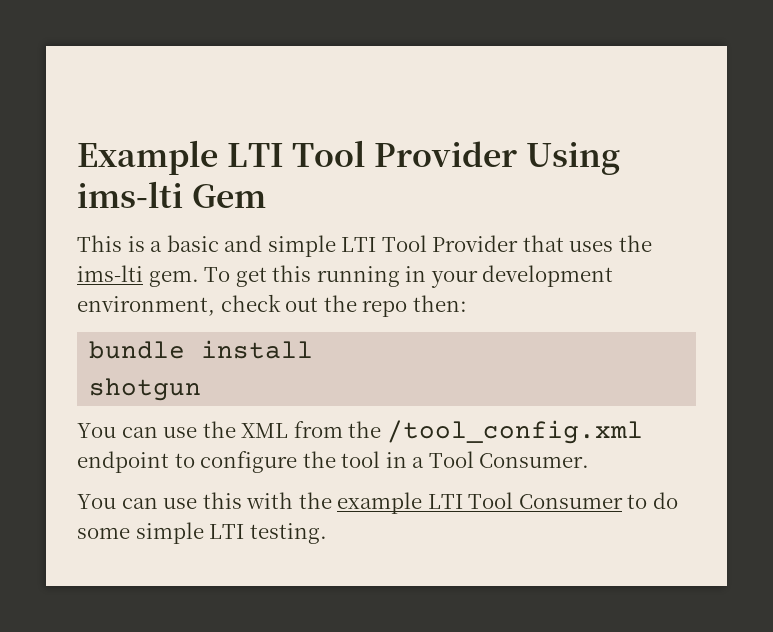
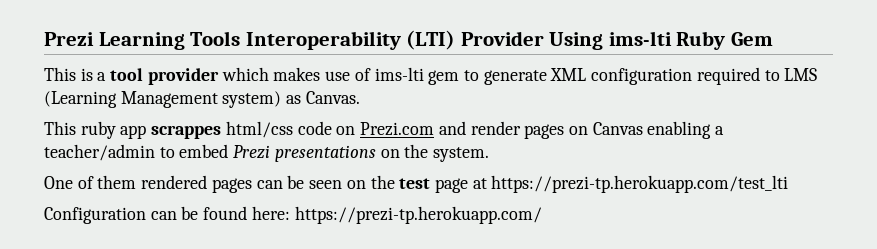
- Example LTI Tool Provider Using ims-lti Gem
+ Prezi Learning Tools Interoperability (LTI) Provider Using ims-lti Ruby Gem
- This is a basic and simple LTI Tool Provider that uses the ims-lti gem. To get this running in your development environment, check out the repo then:
- bundle install
- shotgun
- You can use the XML from the /tool_config.xml endpoint to configure the tool in a Tool Consumer.
- You can use this with the example LTI Tool Consumer to do some simple LTI testing.
+ This is a tool provider which makes use of ims-lti gem to generate XML configuration required to LMS (Learning Management system) as Canvas.
+ This ruby app scrappes html/css code on Prezi.com and render pages on Canvas enabling a teacher/admin to embed Prezi presentations on the system.
+ One of them rendered pages can be seen on the test page at https://prezi-tp.herokuapp.com/test_lti
+ Configuration can be found here: https://prezi-tp.herokuapp.com/

